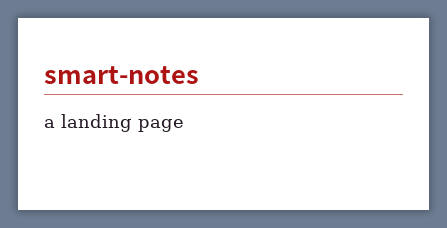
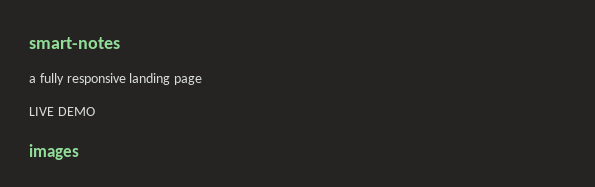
- a landing page
+ a fully responsive landing page
+ LIVE DEMO
+ images

